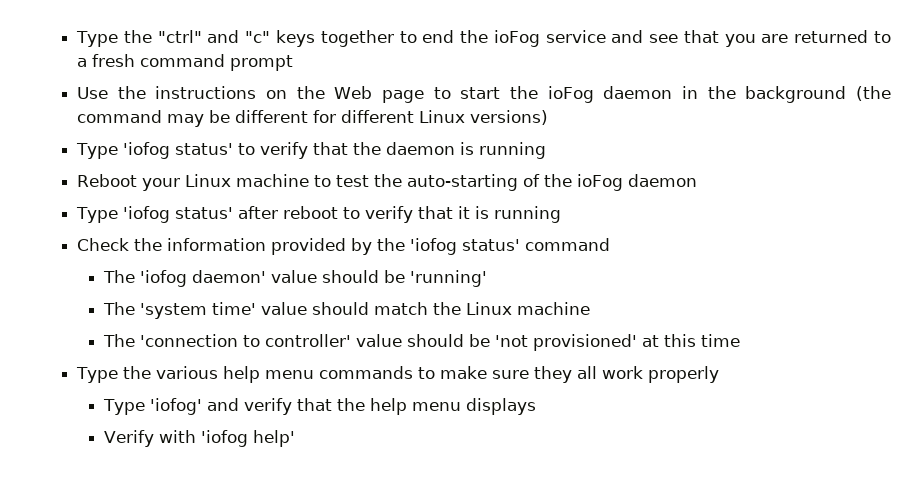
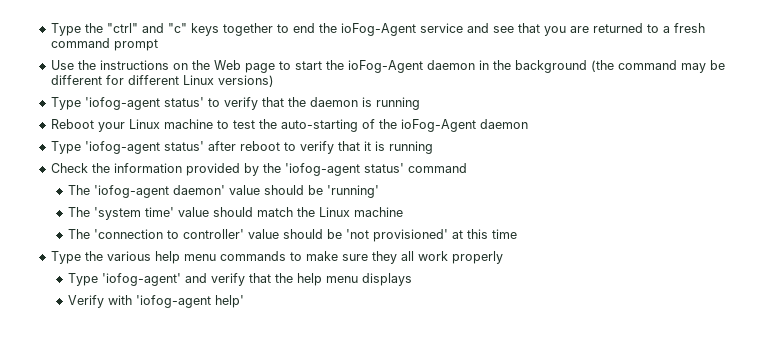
- Type the "ctrl" and "c" keys together to end the ioFog service and see that you are returned to a fresh command prompt
+ Type the "ctrl" and "c" keys together to end the ioFog-Agent service and see that you are returned to a fresh command prompt
- Use the instructions on the Web page to start the ioFog daemon in the background (the command may be different for different Linux versions)
+ Use the instructions on the Web page to start the ioFog-Agent daemon in the background (the command may be different for different Linux versions)
- Type 'iofog status' to verify that the daemon is running
+ Type 'iofog-agent status' to verify that the daemon is running
- Reboot your Linux machine to test the auto-starting of the ioFog daemon
+ Reboot your Linux machine to test the auto-starting of the ioFog-Agent daemon
- Type 'iofog status' after reboot to verify that it is running
+ Type 'iofog-agent status' after reboot to verify that it is running
- Check the information provided by the 'iofog status' command
+ Check the information provided by the 'iofog-agent status' command
- The 'iofog daemon' value should be 'running'
+ The 'iofog-agent daemon' value should be 'running'
- Type 'iofog' and verify that the help menu displays
+ Type 'iofog-agent' and verify that the help menu displays
- Verify with 'iofog help'
+ Verify with 'iofog-agent help'

